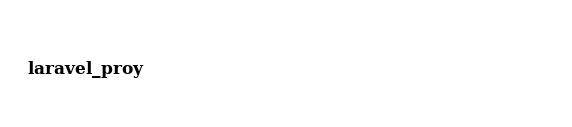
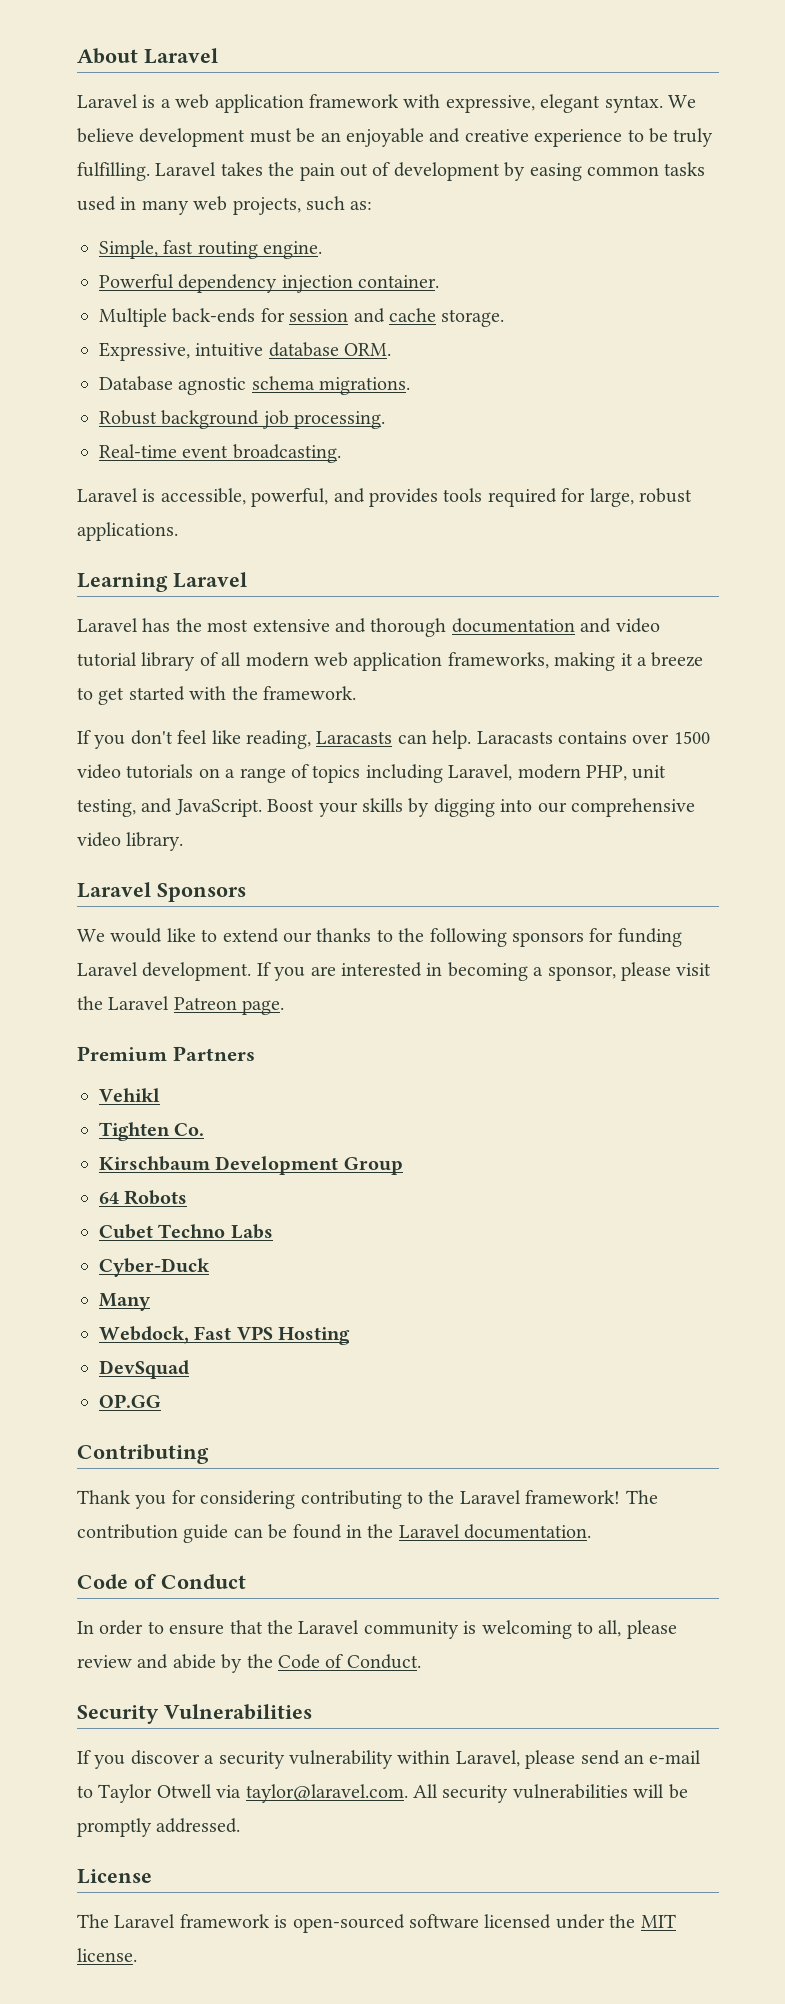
- laravel_proy
+ About Laravel
+ Laravel is a web application framework with expressive, elegant syntax. We believe development must be an enjoyable and creative experience to be truly fulfilling. Laravel takes the pain out of development by easing common tasks used in many web projects, such as:
+ Simple, fast routing engine.
+ Powerful dependency injection container.
+ Multiple back-ends for session and cache storage.
+ Expressive, intuitive database ORM.
+ Database agnostic schema migrations.
+ Robust background job processing.
+ Real-time event broadcasting.
+ Laravel is accessible, powerful, and provides tools required for large, robust applications.
+ Learning Laravel
+ Laravel has the most extensive and thorough documentation and video tutorial library of all modern web application frameworks, making it a breeze to get started with the framework.
+ If you don't feel like reading, Laracasts can help. Laracasts contains over 1500 video tutorials on a range of topics including Laravel, modern PHP, unit testing, and JavaScript. Boost your skills by digging into our comprehensive video library.
+ Laravel Sponsors
+ We would like to extend our thanks to the following sponsors for funding Laravel development. If you are interested in becoming a sponsor, please visit the Laravel Patreon page.
+ Premium Partners
+ Vehikl
+ Tighten Co.
+ Kirschbaum Development Group
+ 64 Robots
+ Cubet Techno Labs
+ Cyber-Duck
+ Many
+ Webdock, Fast VPS Hosting
+ DevSquad
+ OP.GG
+ Contributing
+ Thank you for considering contributing to the Laravel framework! The contribution guide can be found in the Laravel documentation.
+ Code of Conduct
+ In order to ensure that the Laravel community is welcoming to all, please review and abide by the Code of Conduct.
+ Security Vulnerabilities
+ If you discover a security vulnerability within Laravel, please send an e-mail to Taylor Otwell via taylor@laravel.com. All security vulnerabilities will be promptly addressed.
+ License
+ The Laravel framework is open-sourced software licensed under the MIT license.

